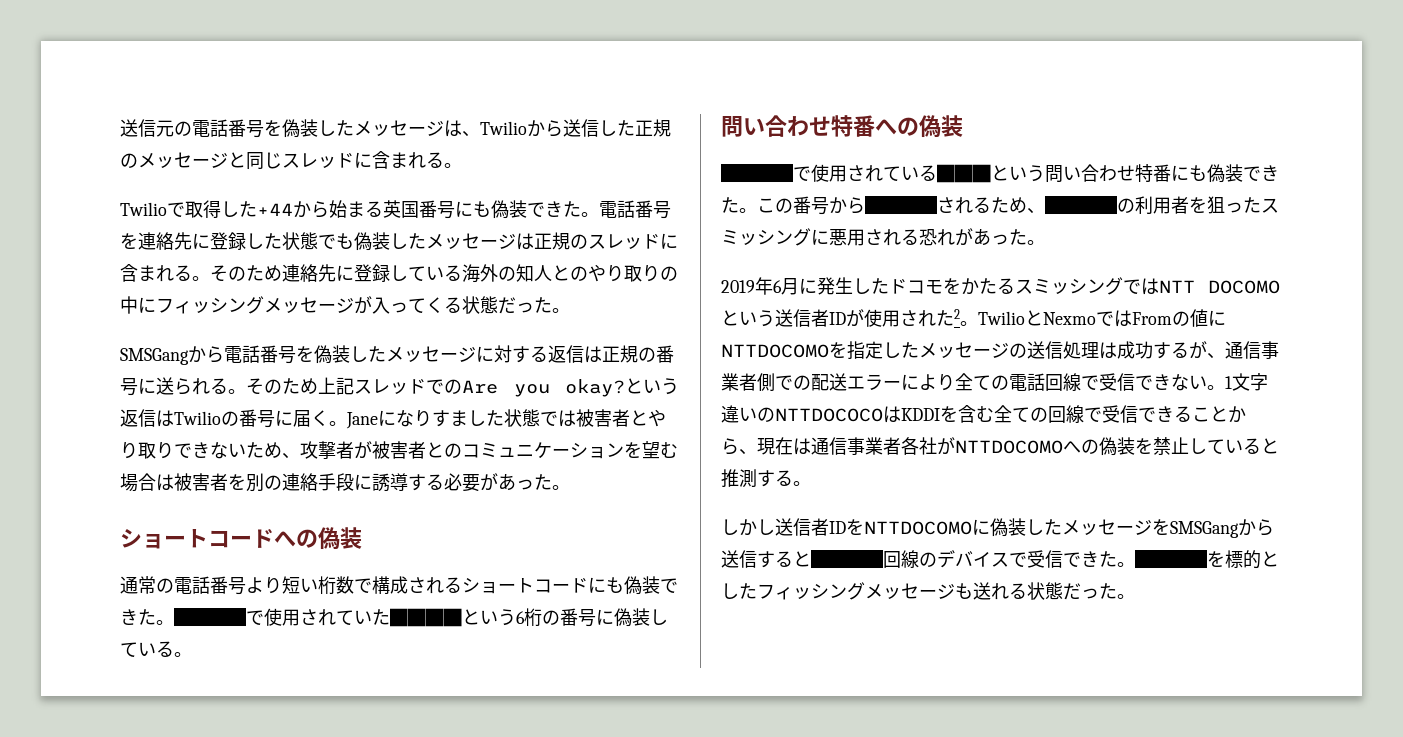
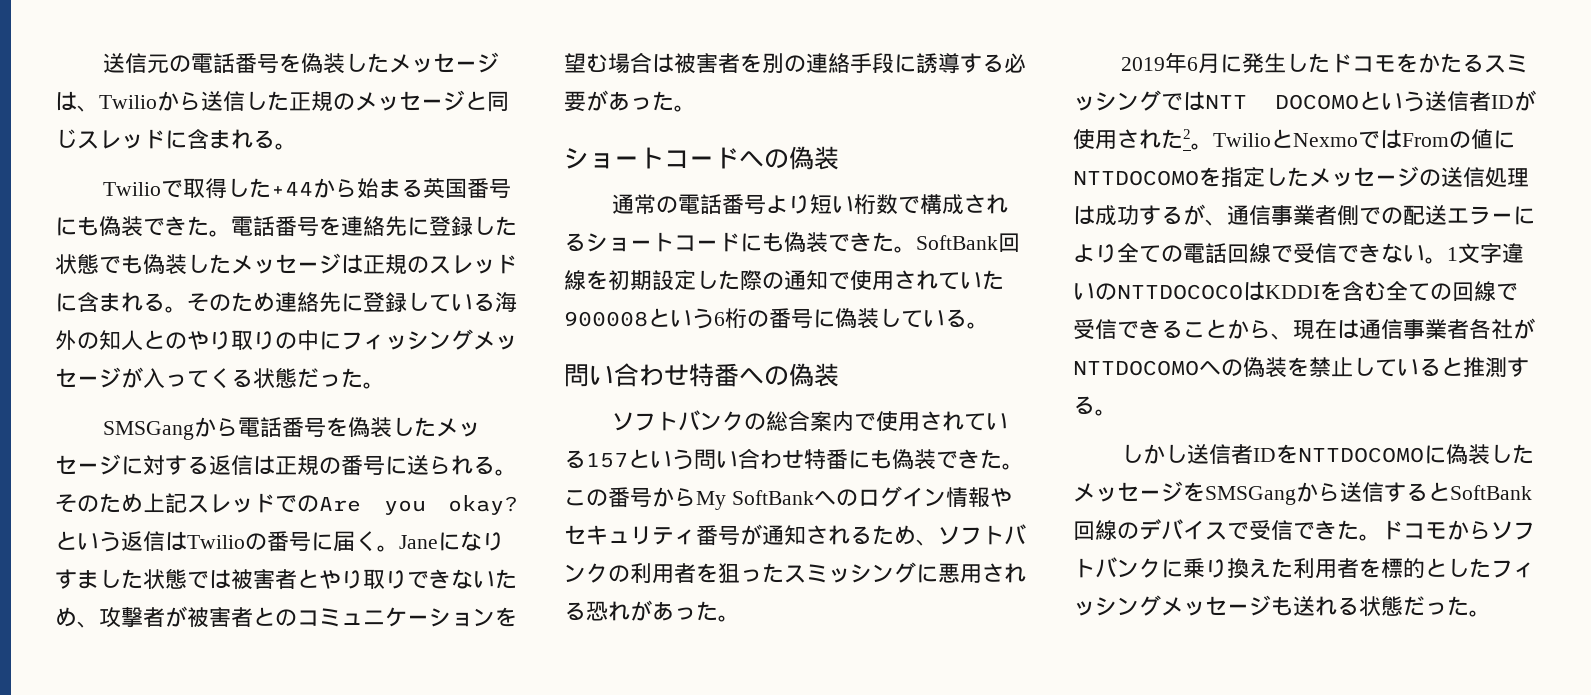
- ████で使用されていた████という6桁の番号に偽装している。
+ SoftBank回線を初期設定した際の通知で使用されていた900008という6桁の番号に偽装している。
- ████で使用されている███という問い合わせ特番にも偽装できた。
+ ソフトバンクの総合案内で使用されている157という問い合わせ特番にも偽装できた。
- この番号から████されるため、████の利用者を狙ったスミッシングに悪用される恐れがあった。
+ この番号からMy SoftBankへのログイン情報やセキュリティ番号が通知されるため、ソフトバンクの利用者を狙ったスミッシングに悪用される恐れがあった。
- しかし送信者IDをNTTDOCOMOに偽装したメッセージをSMSGangから送信すると████回線のデバイスで受信できた。
+ しかし送信者IDをNTTDOCOMOに偽装したメッセージをSMSGangから送信するとSoftBank回線のデバイスで受信できた。
- ████を標的としたフィッシングメッセージも送れる状態だった。
+ ドコモからソフトバンクに乗り換えた利用者を標的としたフィッシングメッセージも送れる状態だった。

